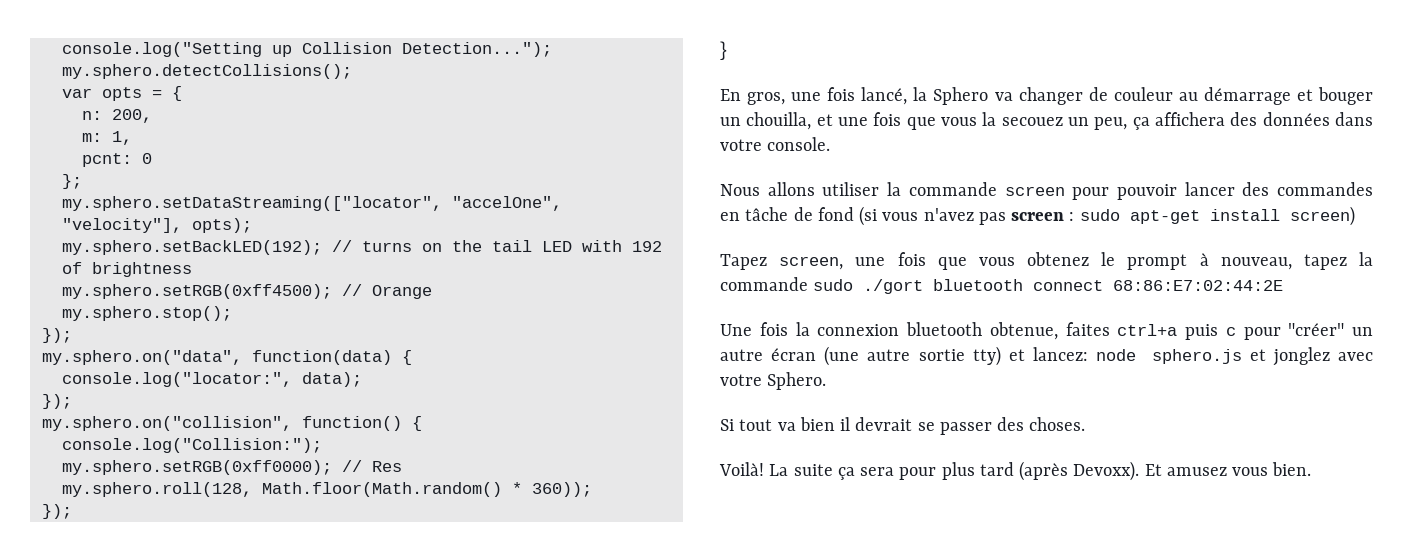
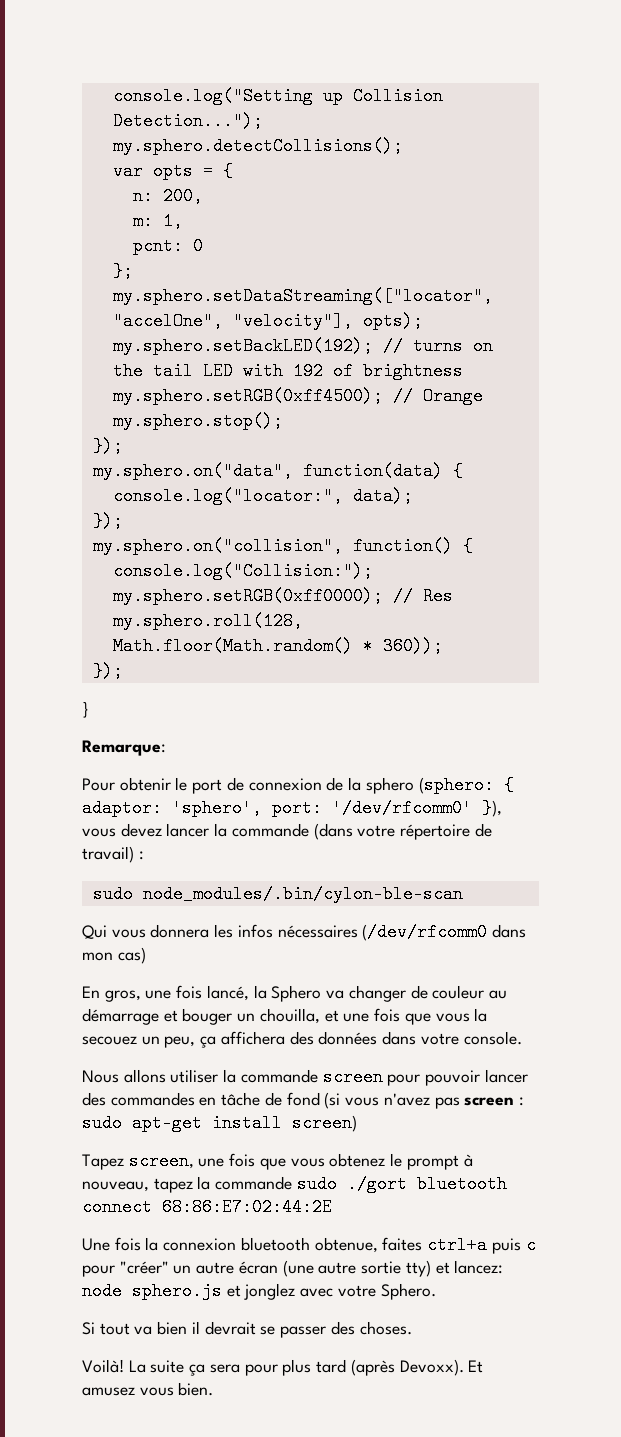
+ Remarque:
+ Pour obtenir le port de connexion de la sphero (sphero: { adaptor: 'sphero', port: '/dev/rfcomm0' }), vous devez lancer la commande (dans votre répertoire de travail) :
+ sudo node_modules/.bin/cylon-ble-scan
+ Qui vous donnera les infos nécessaires (/dev/rfcomm0 dans mon cas)

